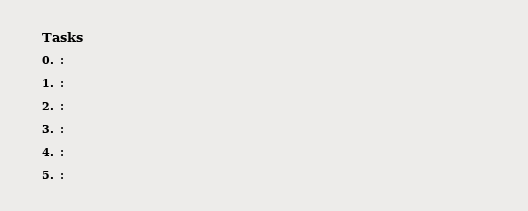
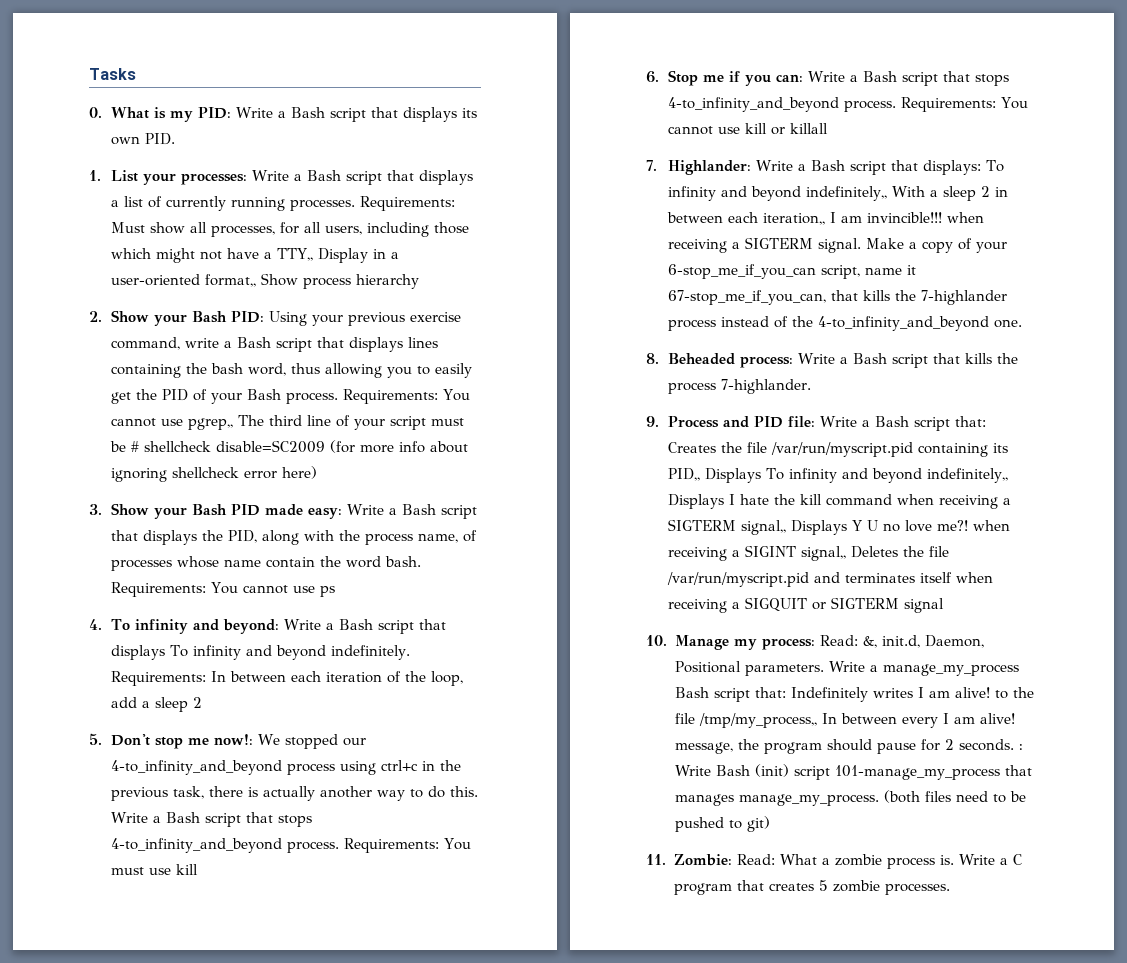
- 0. :
- 1. :
- 2. :
- 3. :
- 4. :
- 5. :
+ 0. What is my PID: Write a Bash script that displays its own PID.
+ 1. List your processes: Write a Bash script that displays a list of currently running processes. Requirements: Must show all processes, for all users, including those which might not have a TTY,, Display in a user-oriented format,, Show process hierarchy
+ 2. Show your Bash PID: Using your previous exercise command, write a Bash script that displays lines containing the bash word, thus allowing you to easily get the PID of your Bash process. Requirements: You cannot use pgrep,, The third line of your script must be # shellcheck disable=SC2009 (for more info about ignoring shellcheck error here)
+ 3. Show your Bash PID made easy: Write a Bash script that displays the PID, along with the process name, of processes whose name contain the word bash. Requirements: You cannot use ps
+ 4. To infinity and beyond: Write a Bash script that displays To infinity and beyond indefinitely. Requirements: In between each iteration of the loop, add a sleep 2
+ 5. Don't stop me now!: We stopped our 4-to_infinity_and_beyond process using ctrl+c in the previous task, there is actually another way to do this. Write a Bash script that stops 4-to_infinity_and_beyond process. Requirements: You must use kill
+ 6. Stop me if you can: Write a Bash script that stops 4-to_infinity_and_beyond process. Requirements: You cannot use kill or killall
+ 7. Highlander: Write a Bash script that displays: To infinity and beyond indefinitely,, With a sleep 2 in between each iteration,, I am invincible!!! when receiving a SIGTERM signal. Make a copy of your 6-stop_me_if_you_can script, name it 67-stop_me_if_you_can, that kills the 7-highlander process instead of the 4-to_infinity_and_beyond one.
+ 8. Beheaded process: Write a Bash script that kills the process 7-highlander.
+ 9. Process and PID file: Write a Bash script that: Creates the file /var/run/myscript.pid containing its PID,, Displays To infinity and beyond indefinitely,, Displays I hate the kill command when receiving a SIGTERM signal,, Displays Y U no love me?! when receiving a SIGINT signal,, Deletes the file /var/run/myscript.pid and terminates itself when receiving a SIGQUIT or SIGTERM signal
+ 10. Manage my process: Read: &, init.d, Daemon, Positional parameters. Write a manage_my_process Bash script that: Indefinitely writes I am alive! to the file /tmp/my_process,, In between every I am alive! message, the program should pause for 2 seconds. : Write Bash (init) script 101-manage_my_process that manages manage_my_process. (both files need to be pushed to git)
+ 11. Zombie: Read: What a zombie process is. Write a C program that creates 5 zombie processes.

